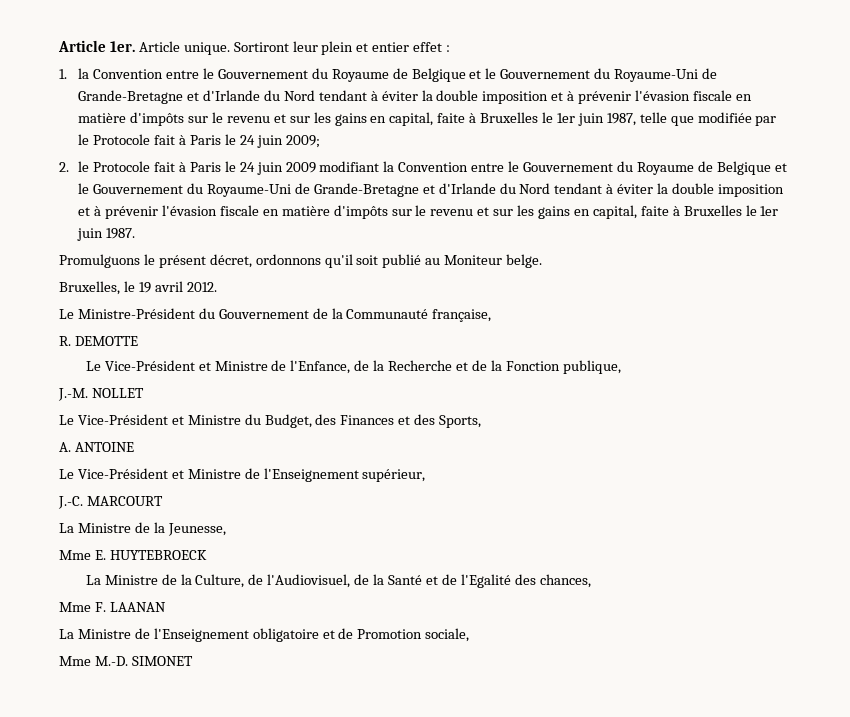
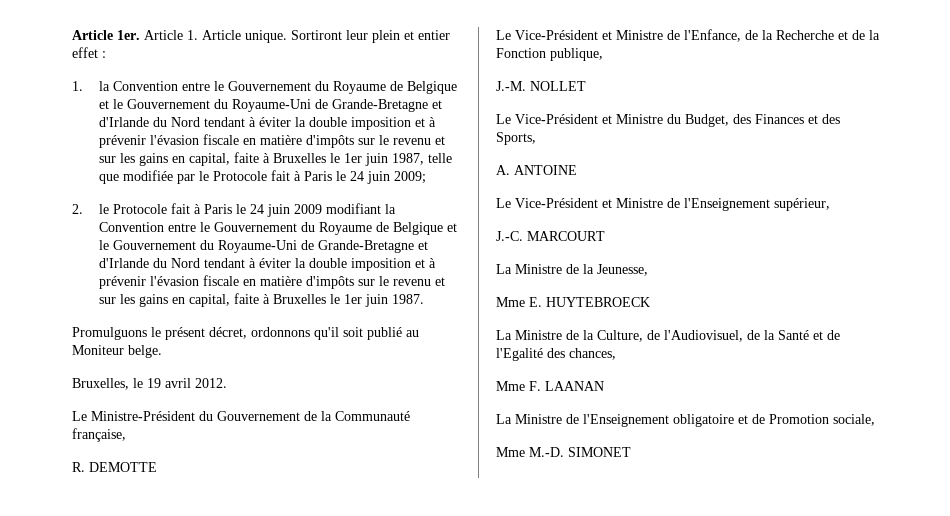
- Article unique.
+ Article 1. Article unique.

